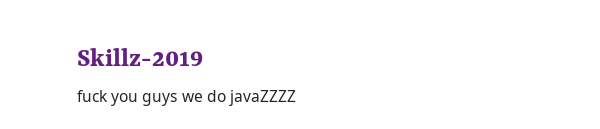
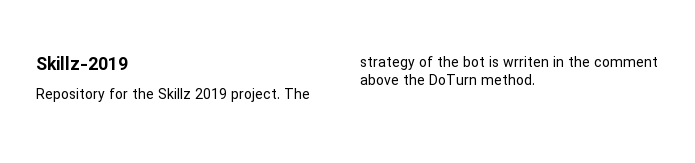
- fuck you guys we do javaZZZZ
+ Repository for the Skillz 2019 project. The strategy of the bot is wrriten in the comment above the DoTurn method.

